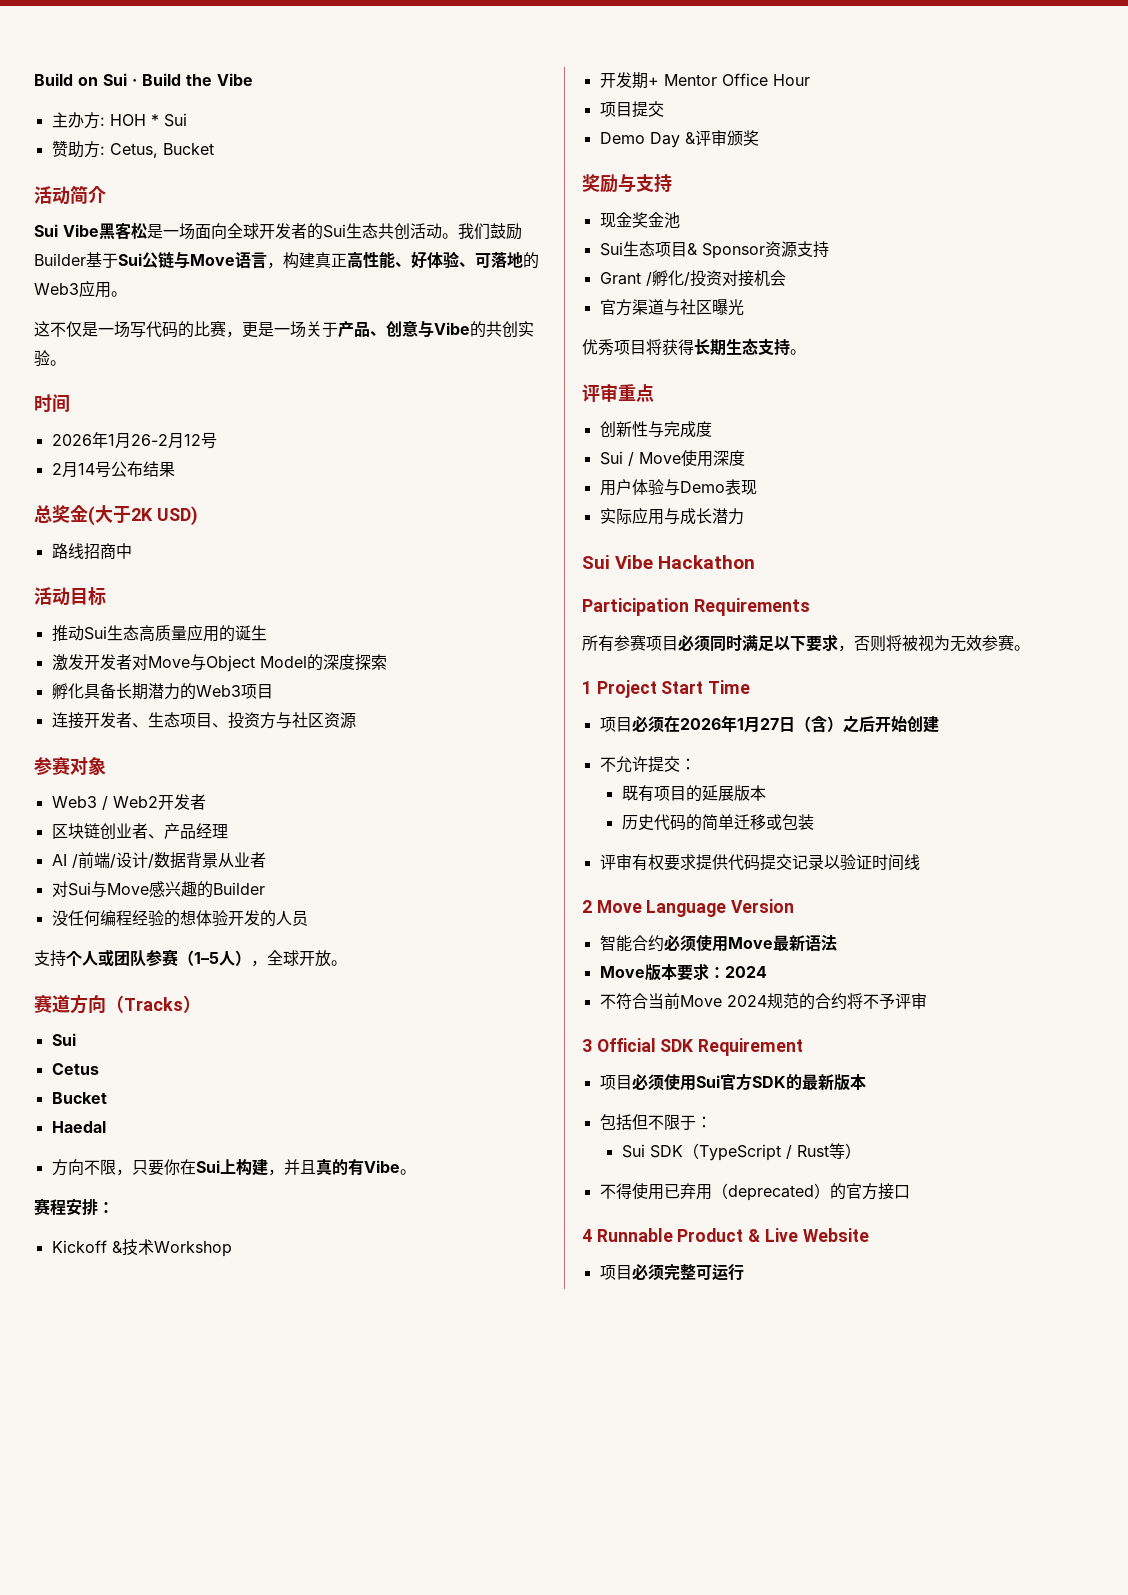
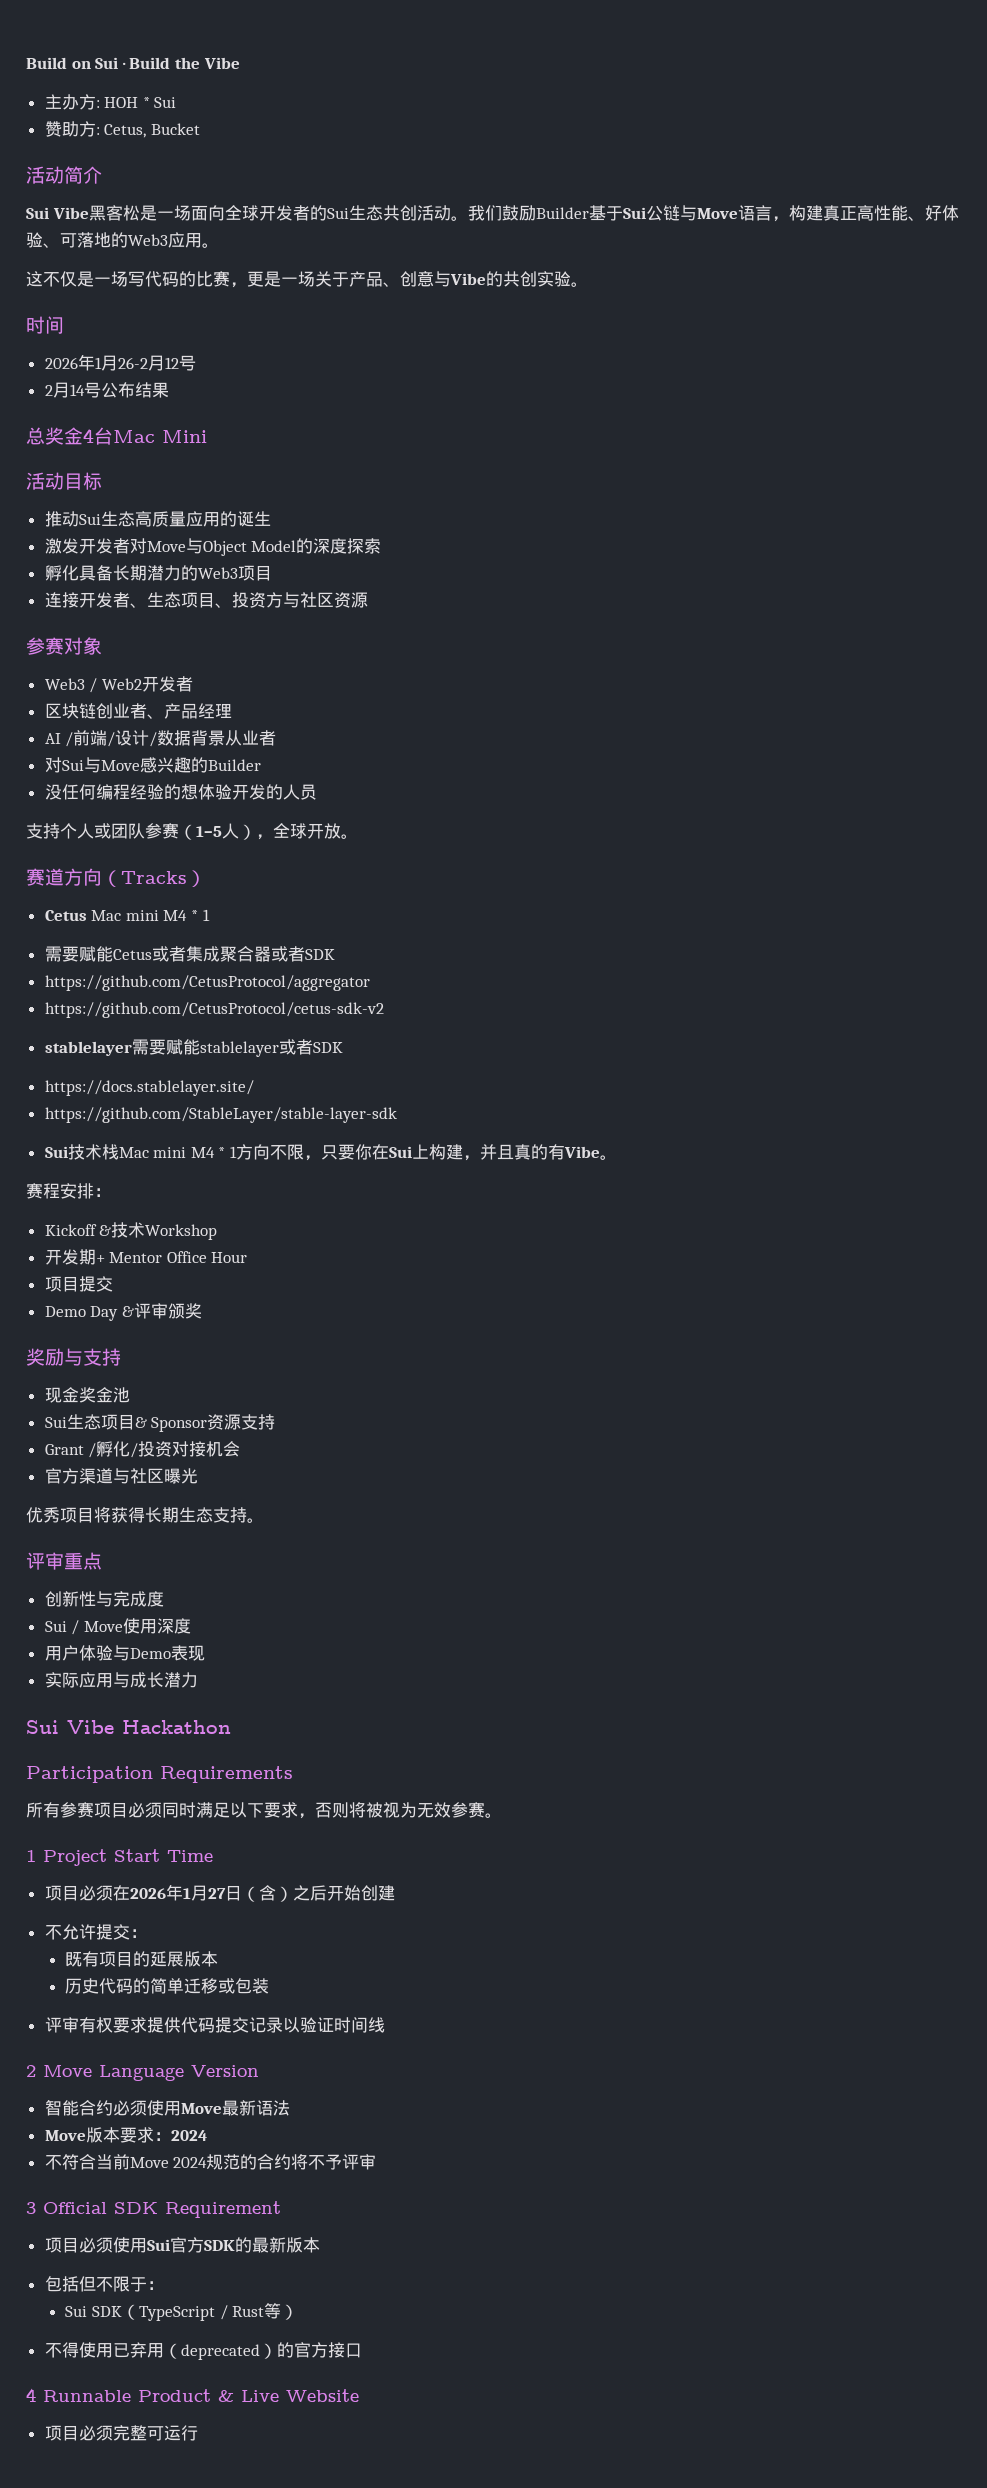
- 总奖金(大于2K USD)
- 路线招商中
+ 总奖金4台Mac Mini
  赛道方向（Tracks）
- Sui
- Cetus
- Bucket
- Haedal
- 方向不限，只要你在Sui上构建，并且真的有Vibe。
+ Cetus Mac mini M4 * 1
+ 需要赋能Cetus或者集成聚合器或者SDK
+ https://github.com/CetusProtocol/aggregator
+ https://github.com/CetusProtocol/cetus-sdk-v2
+ stablelayer需要赋能stablelayer或者SDK
+ https://docs.stablelayer.site/
+ https://github.com/StableLayer/stable-layer-sdk
+ Sui技术栈Mac mini M4 * 1方向不限，只要你在Sui上构建，并且真的有Vibe。

